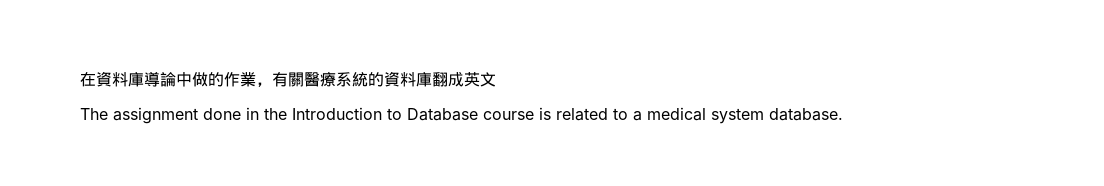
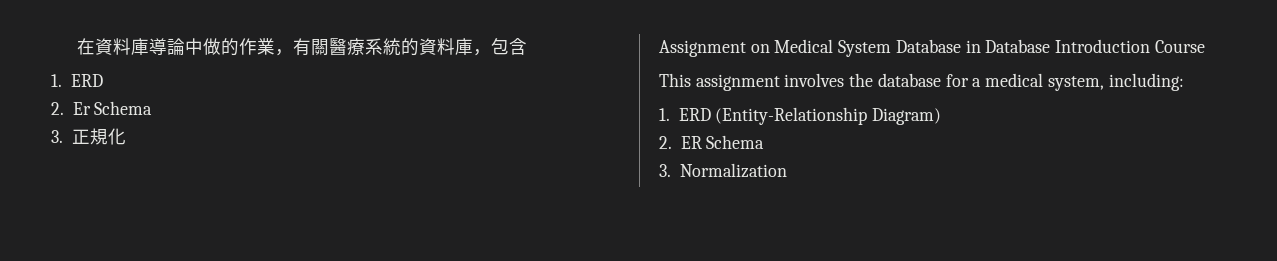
- 在資料庫導論中做的作業，有關醫療系統的資料庫翻成英文
- The assignment done in the Introduction to Database course is related to a medical system database.
+ 在資料庫導論中做的作業，有關醫療系統的資料庫，包含
+ 1. ERD
+ 2. Er Schema
+ 3.正規化
+ Assignment on Medical System Database in Database Introduction Course
+ This assignment involves the database for a medical system, including:
+ 1. ERD (Entity-Relationship Diagram)
+ 2. ER Schema
+ 3. Normalization

